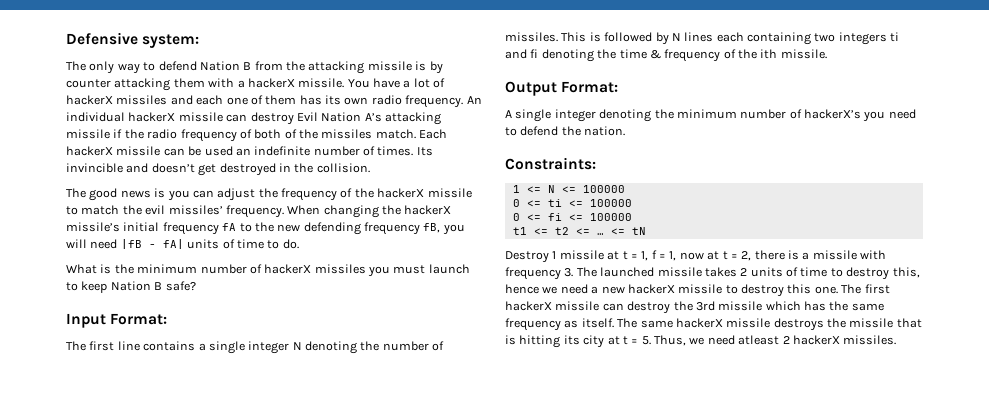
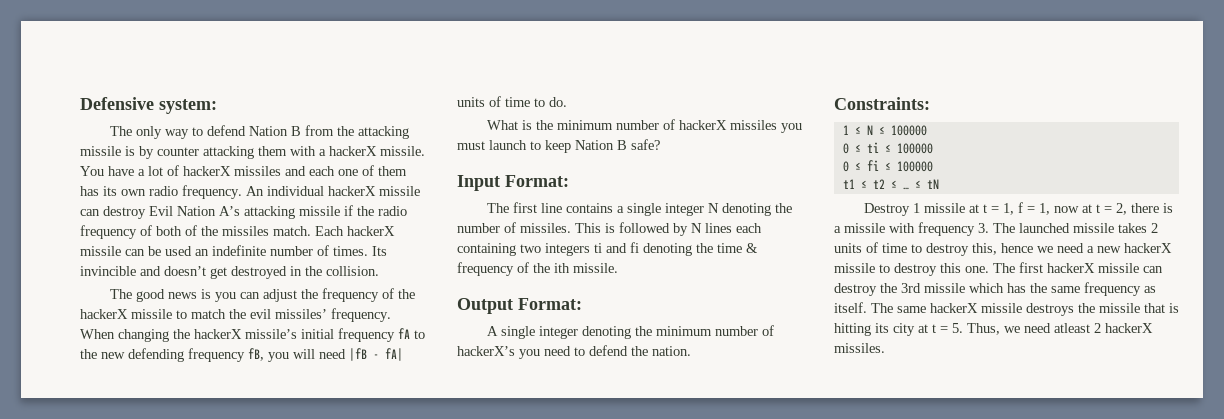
- 1 <= N <= 100000
- 0 <= ti <= 100000
- 0 <= fi <= 100000
+ 1 ≤ N ≤ 100000
+ 0 ≤ ti ≤ 100000
+ 0 ≤ fi ≤ 100000
- t1 <= t2 <= … <= tN
+ t1 ≤ t2 ≤ … ≤ tN

